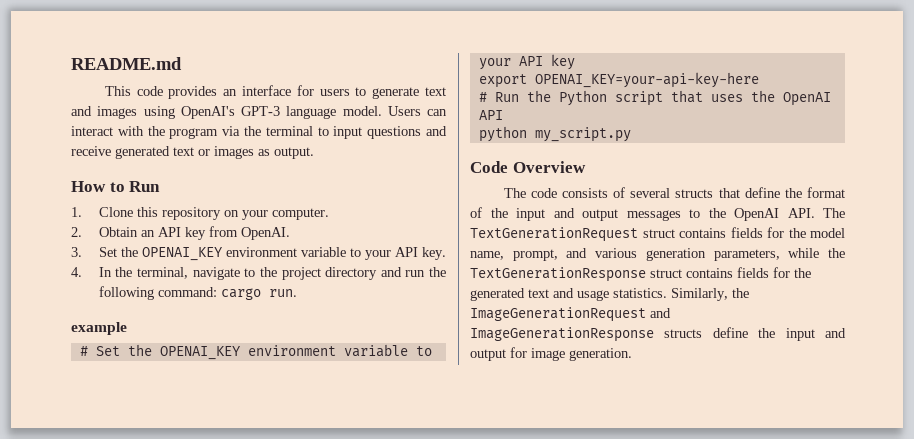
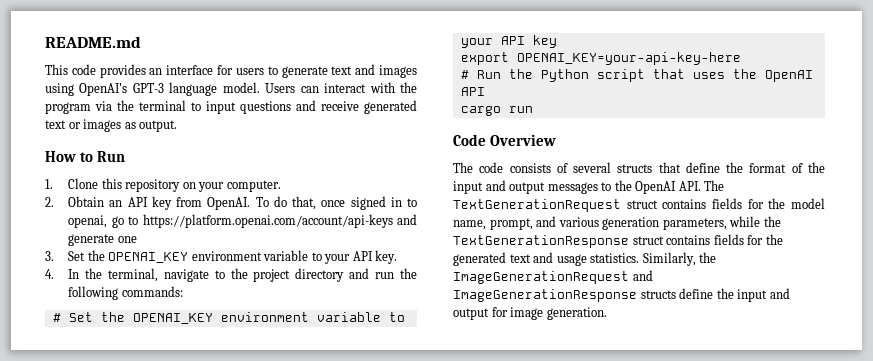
+ To do that, once signed in to openai, go to https://platform.openai.com/account/api-keys and generate one
- 4. In the terminal, navigate to the project directory and run the following command: cargo run.
- example
+ 4. In the terminal, navigate to the project directory and run the following commands:
- python my_script.py
+ cargo run

